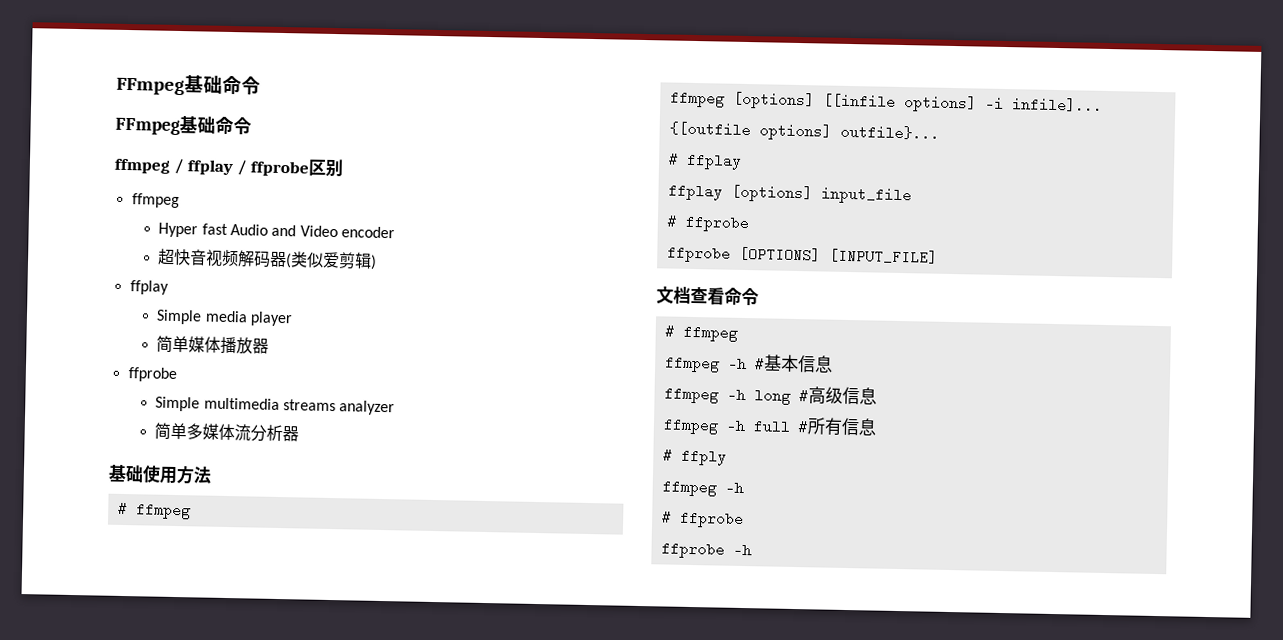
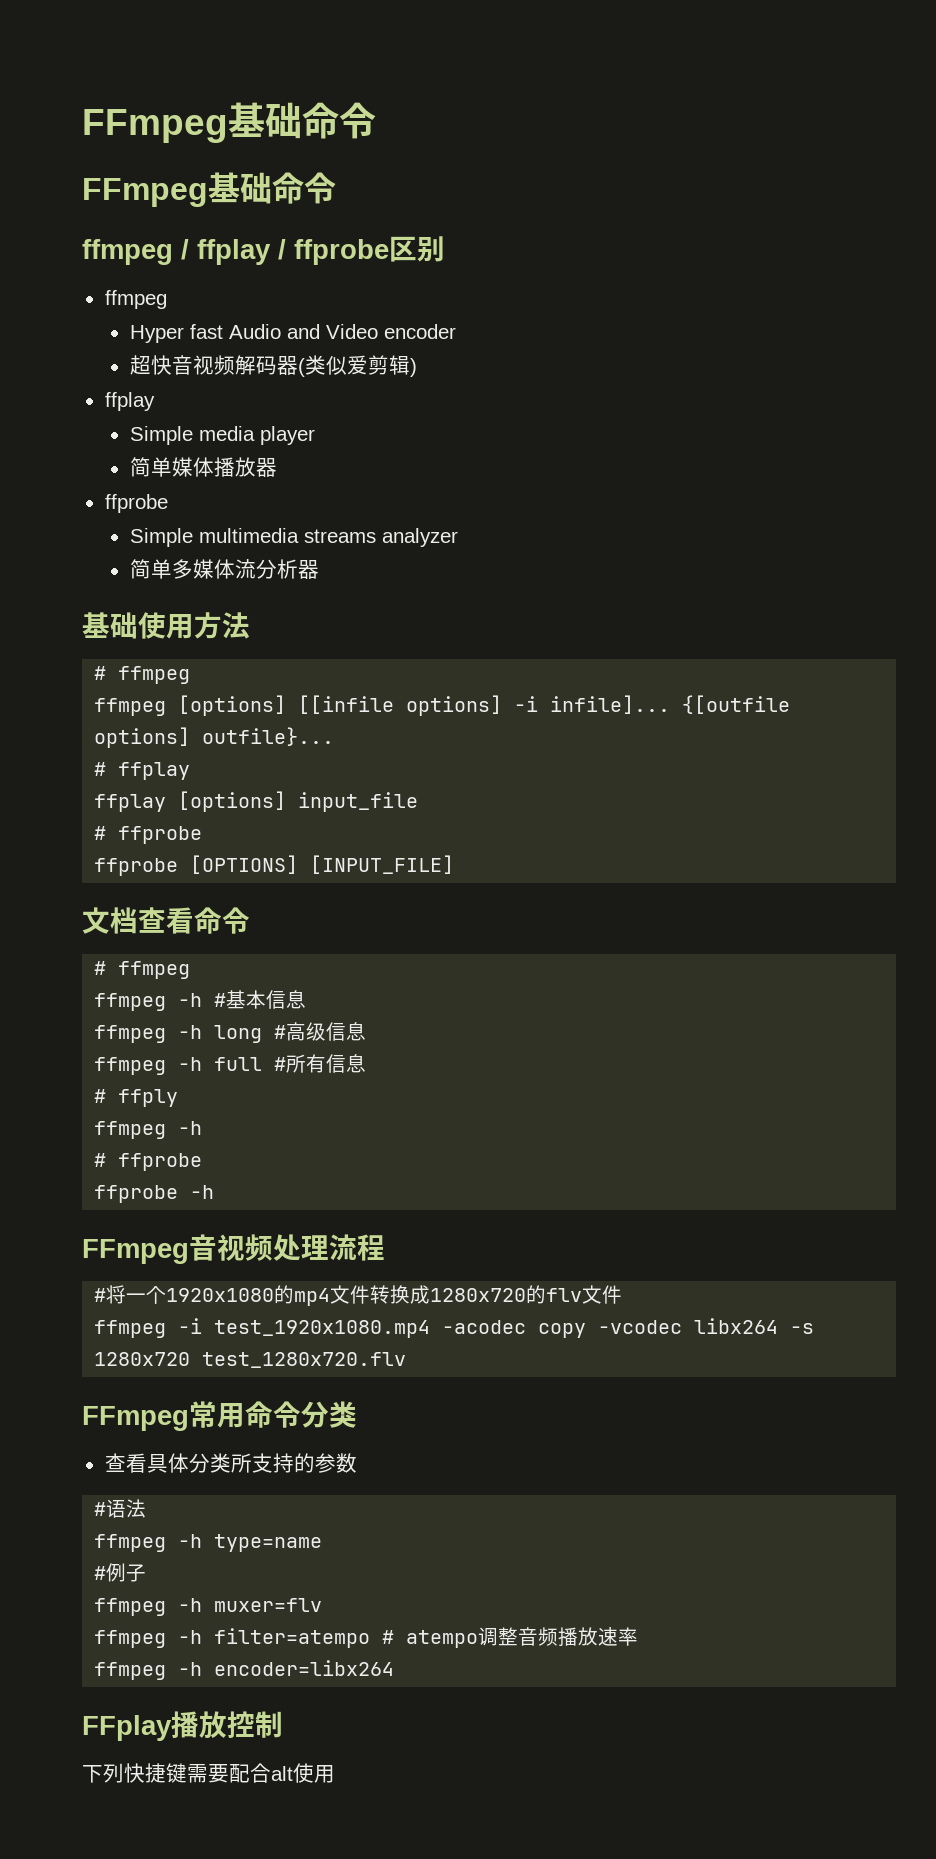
+ FFmpeg音视频处理流程
+ #将一个1920x1080的mp4文件转换成1280x720的flv文件
+ ffmpeg -i test_1920x1080.mp4 -acodec copy -vcodec libx264 -s 1280x720 test_1280x720.flv
+ FFmpeg常用命令分类
+ 查看具体分类所支持的参数
+ #语法
+ ffmpeg -h type=name
+ #例子
+ ffmpeg -h muxer=flv
+ ffmpeg -h filter=atempo # atempo调整音频播放速率
+ ffmpeg -h encoder=libx264
+ FFplay播放控制
+ 下列快捷键需要配合alt使用

